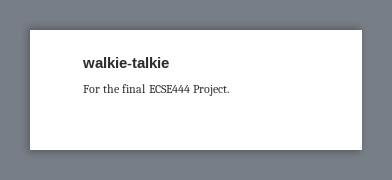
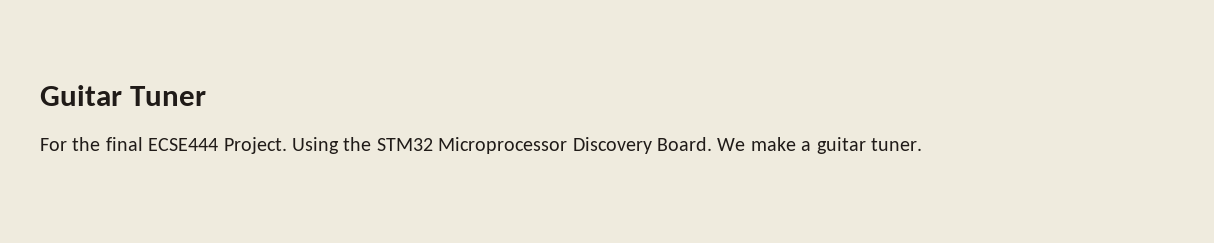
- walkie-talkie
+ Guitar Tuner
+ Using the STM32 Microprocessor Discovery Board. We make a guitar tuner.

